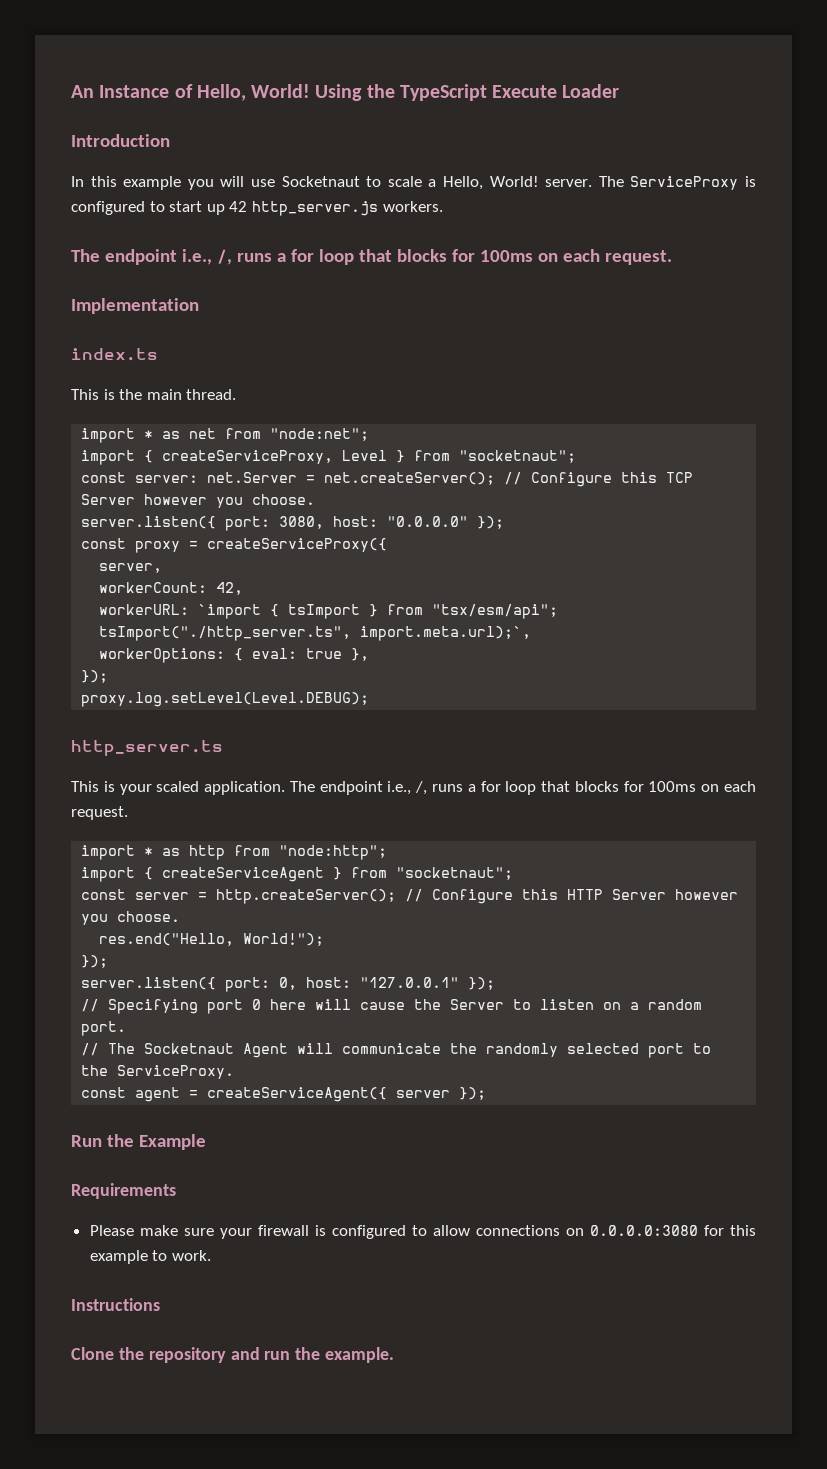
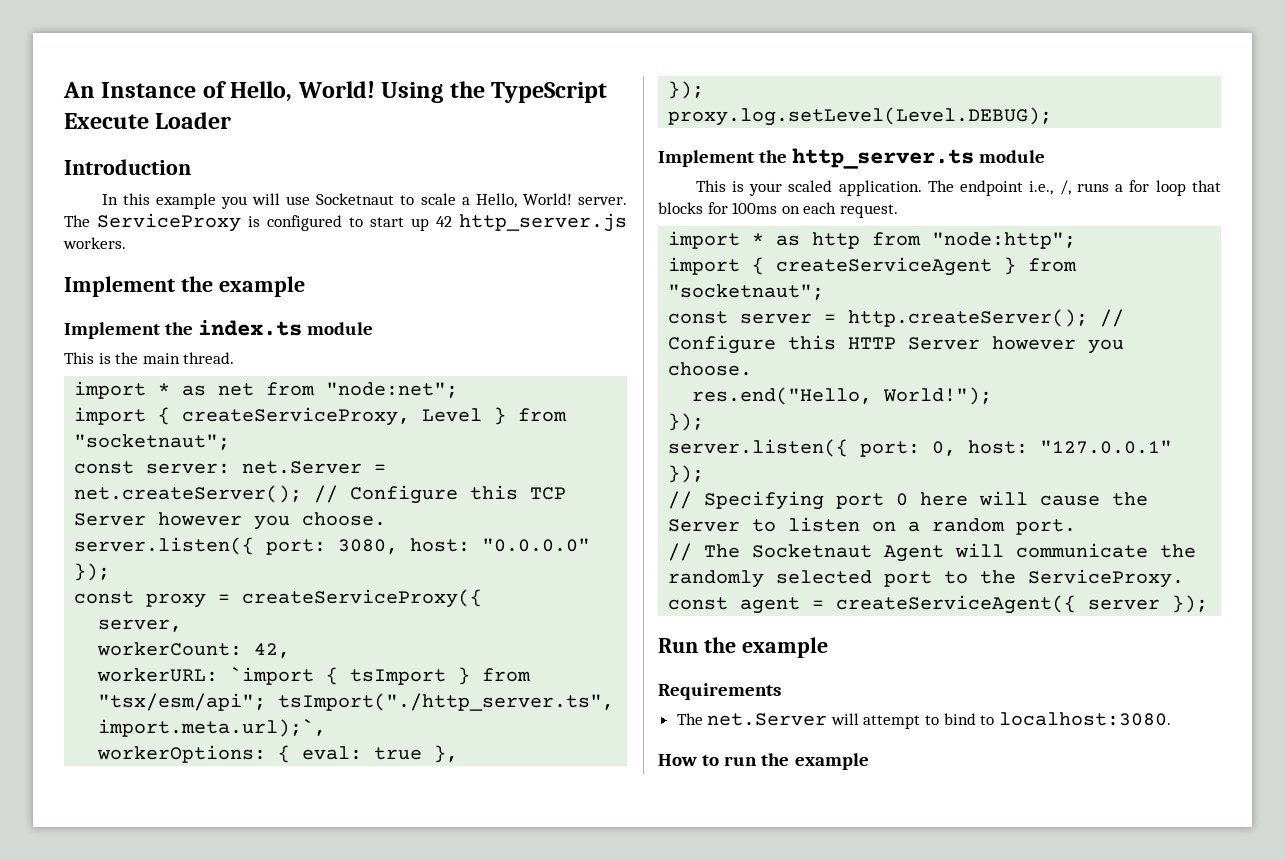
  The ServiceProxy is configured to start up 42 http_server.js workers.
- The endpoint i.e., /, runs a for loop that blocks for 100ms on each request.
- Implementation
- index.ts
+ Implement the example
+ Implement the index.ts module
- http_server.ts
+ Implement the http_server.ts module
- Run the Example
+ Run the example
- Please make sure your firewall is configured to allow connections on 0.0.0.0:3080 for this example to work.
- Instructions
- Clone the repository and run the example.
+ The net.Server will attempt to bind to localhost:3080.
+ How to run the example

